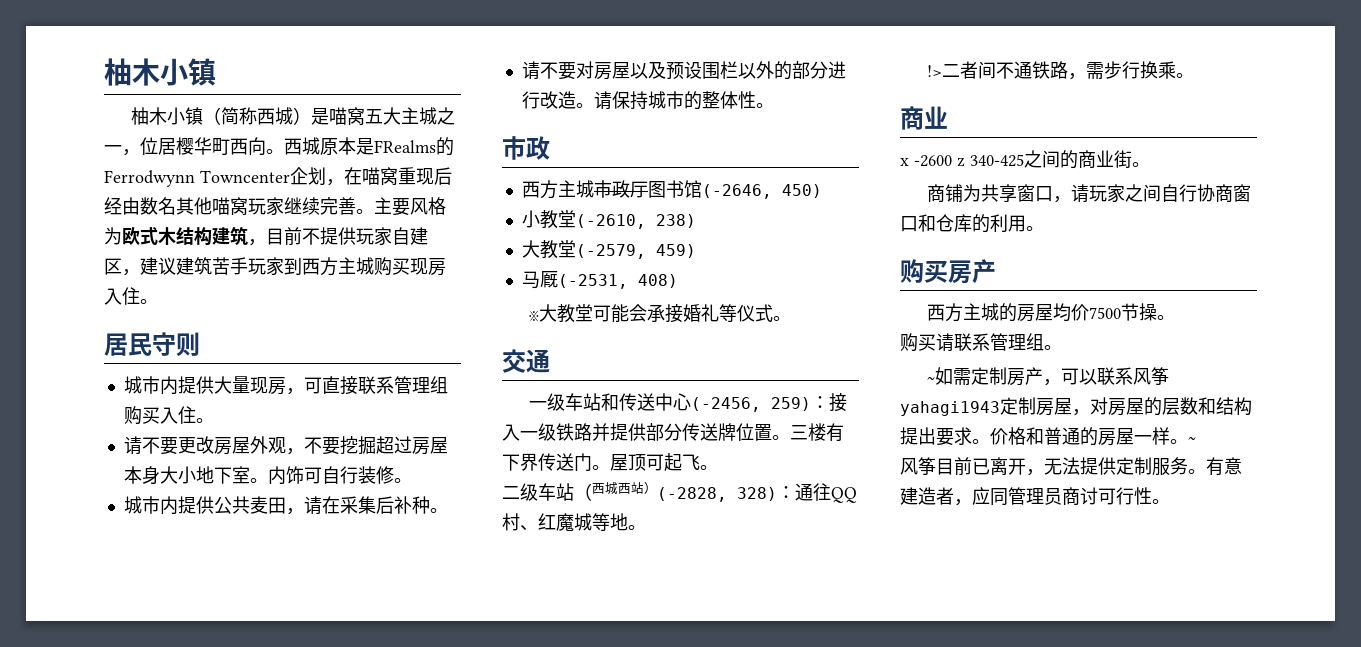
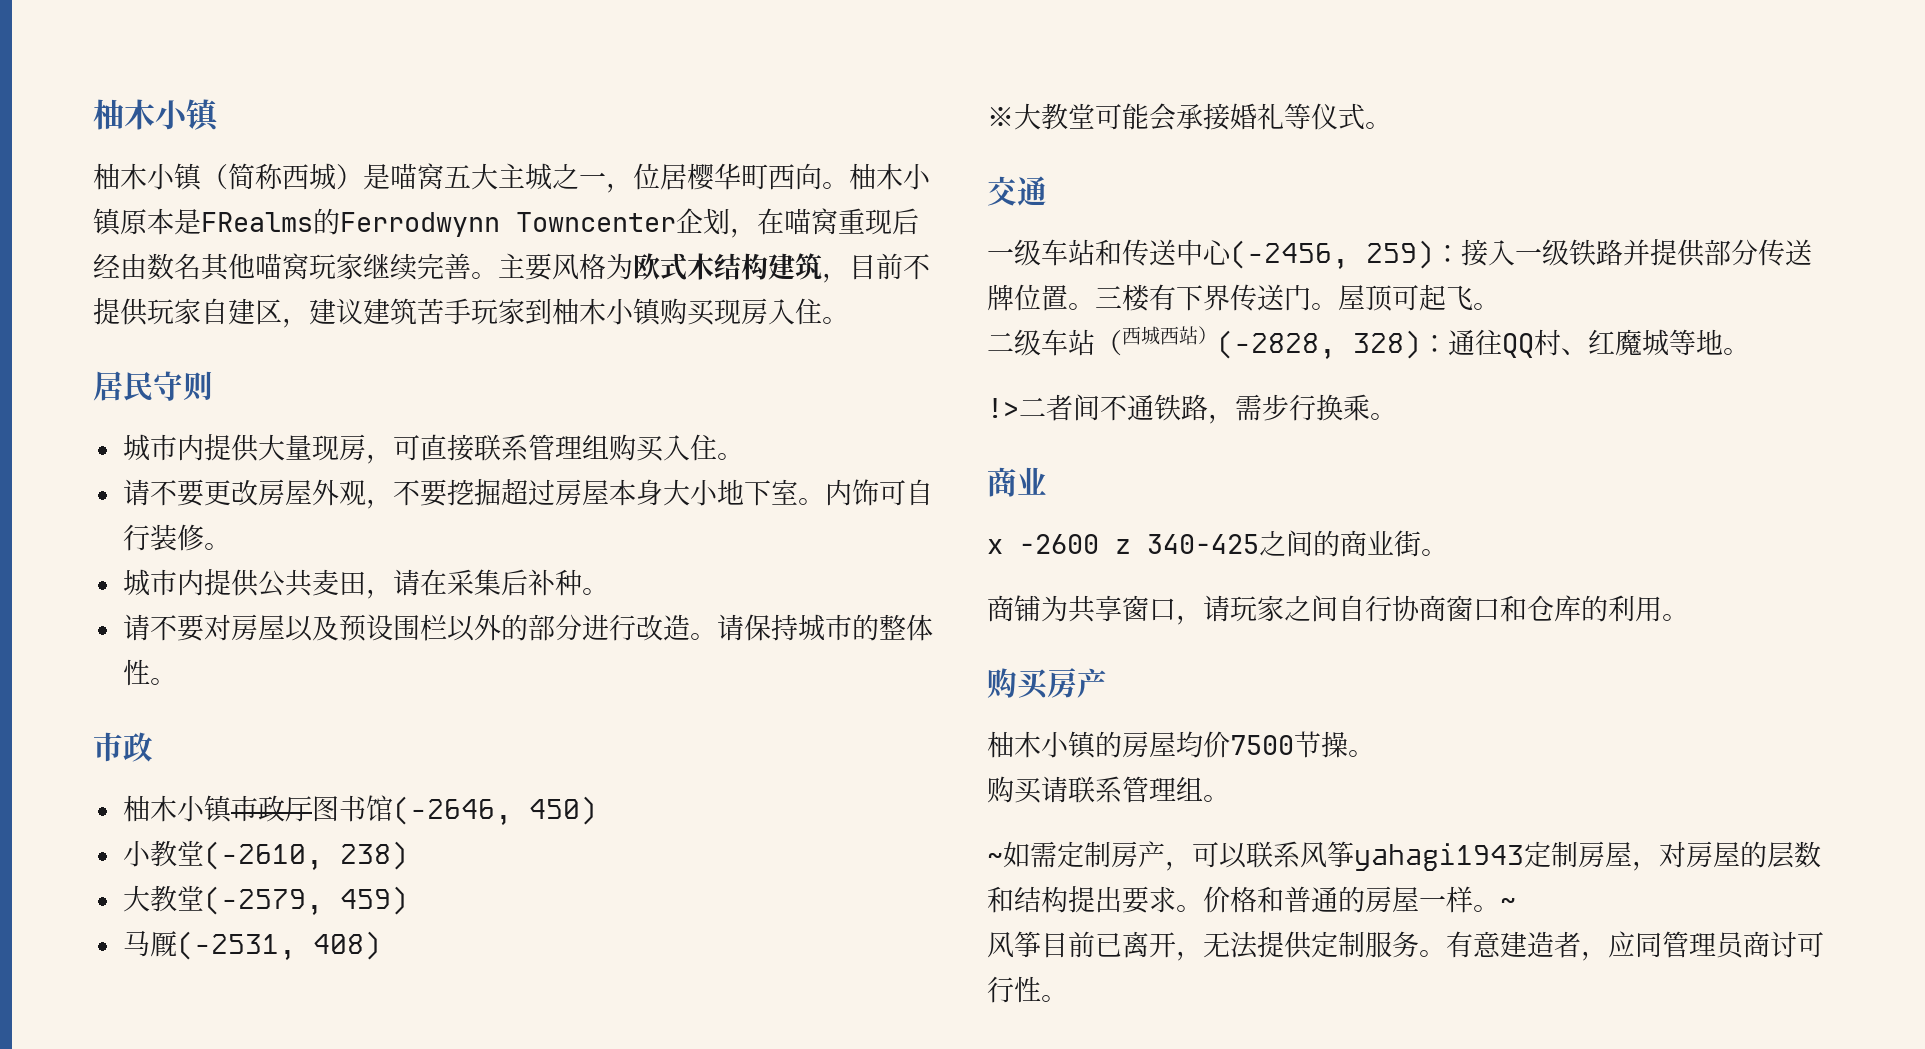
- 西城原本是FRealms的Ferrodwynn Towncenter企划，在喵窝重现后经由数名其他喵窝玩家继续完善。
+ 柚木小镇原本是FRealms的Ferrodwynn Towncenter企划，在喵窝重现后经由数名其他喵窝玩家继续完善。
- 主要风格为欧式木结构建筑，目前不提供玩家自建区，建议建筑苦手玩家到西方主城购买现房入住。
+ 主要风格为欧式木结构建筑，目前不提供玩家自建区，建议建筑苦手玩家到柚木小镇购买现房入住。
- 西方主城市政厅图书馆(-2646, 450)
+ 柚木小镇市政厅图书馆(-2646, 450)
- 西方主城的房屋均价7500节操。
+ 柚木小镇的房屋均价7500节操。

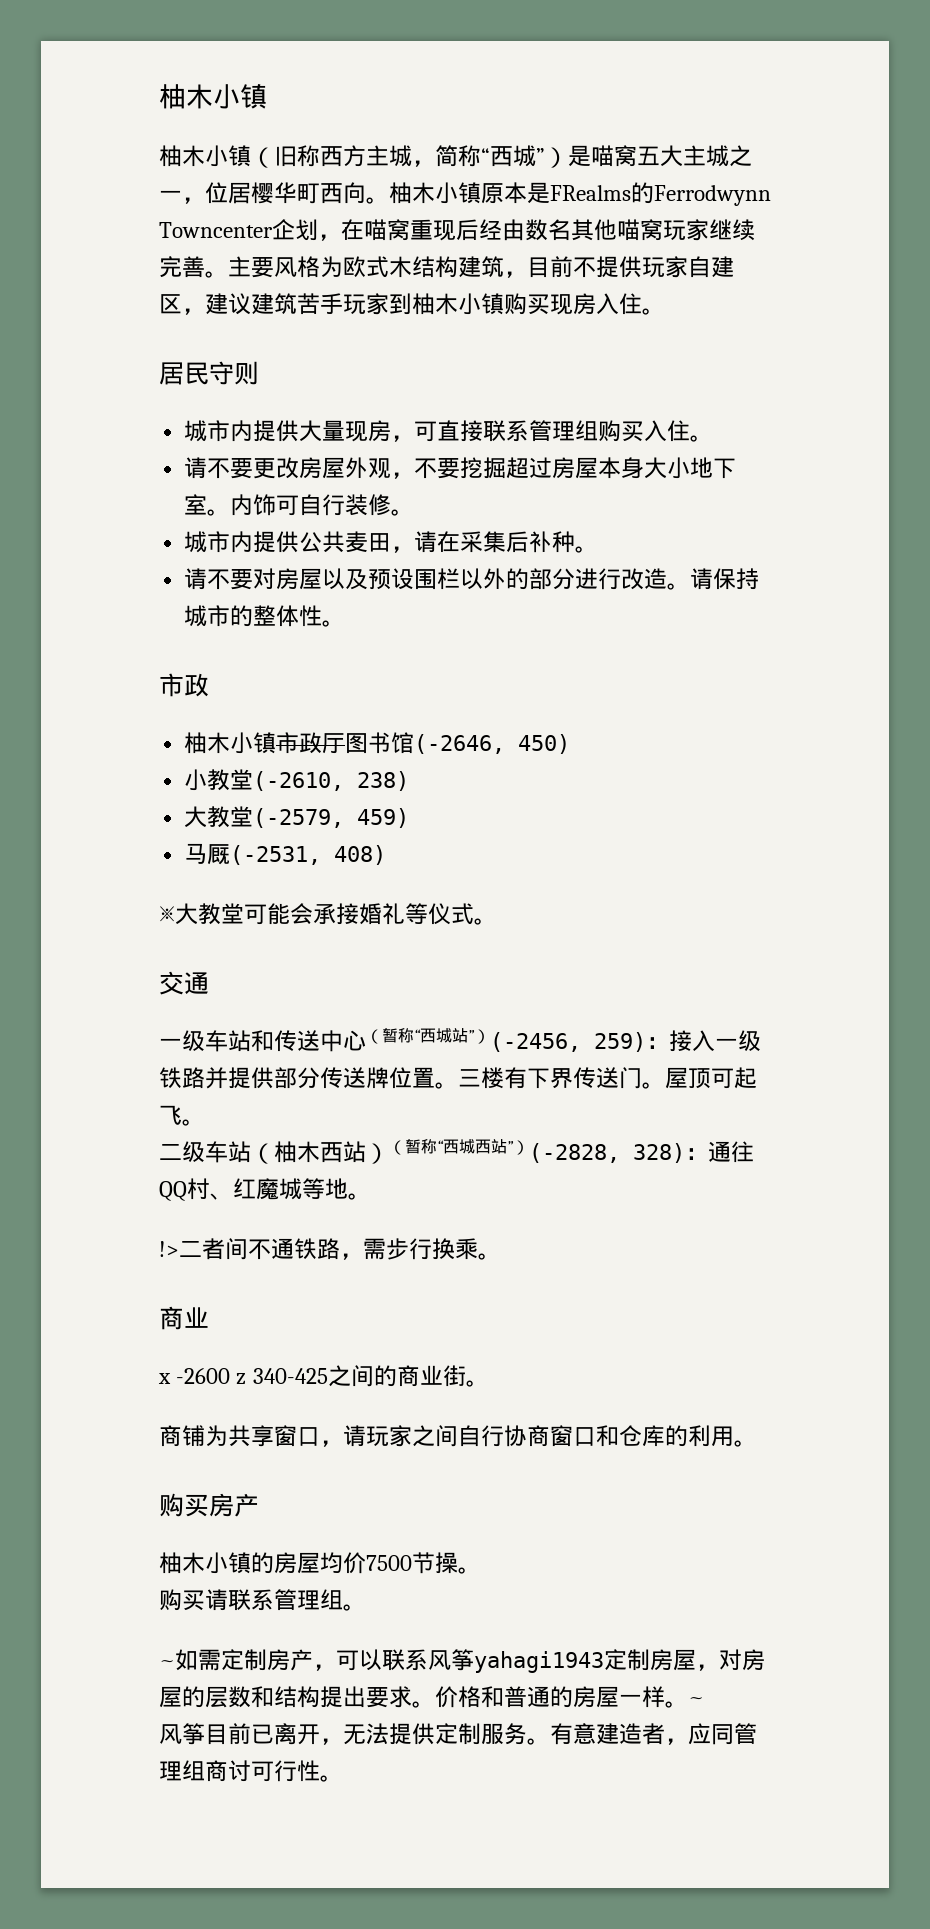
- 柚木小镇（简称西城）是喵窝五大主城之一，位居樱华町西向。
+ 柚木小镇（旧称西方主城，简称“西城”）是喵窝五大主城之一，位居樱华町西向。
- 一级车站和传送中心(-2456, 259)：接入一级铁路并提供部分传送牌位置。
+ 一级车站和传送中心（暂称“西城站”）(-2456, 259)：接入一级铁路并提供部分传送牌位置。
- 二级车站（西城西站）(-2828, 328)：通往QQ村、红魔城等地。
+ 二级车站（柚木西站）（暂称“西城西站”）(-2828, 328)：通往QQ村、红魔城等地。
- 有意建造者，应同管理员商讨可行性。
+ 有意建造者，应同管理组商讨可行性。

